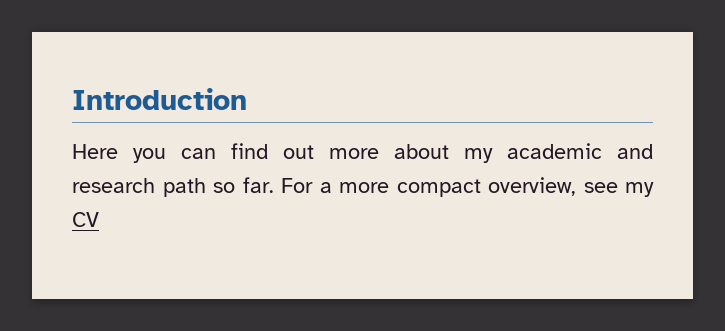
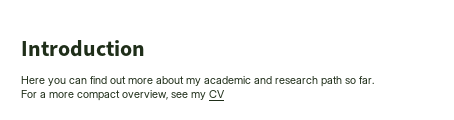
- Here you can find out more about my academic and research path so far. For a more compact overview, see my CV
+ Here you can find out more about my academic and research path so far.
+ For a more compact overview, see my CV

